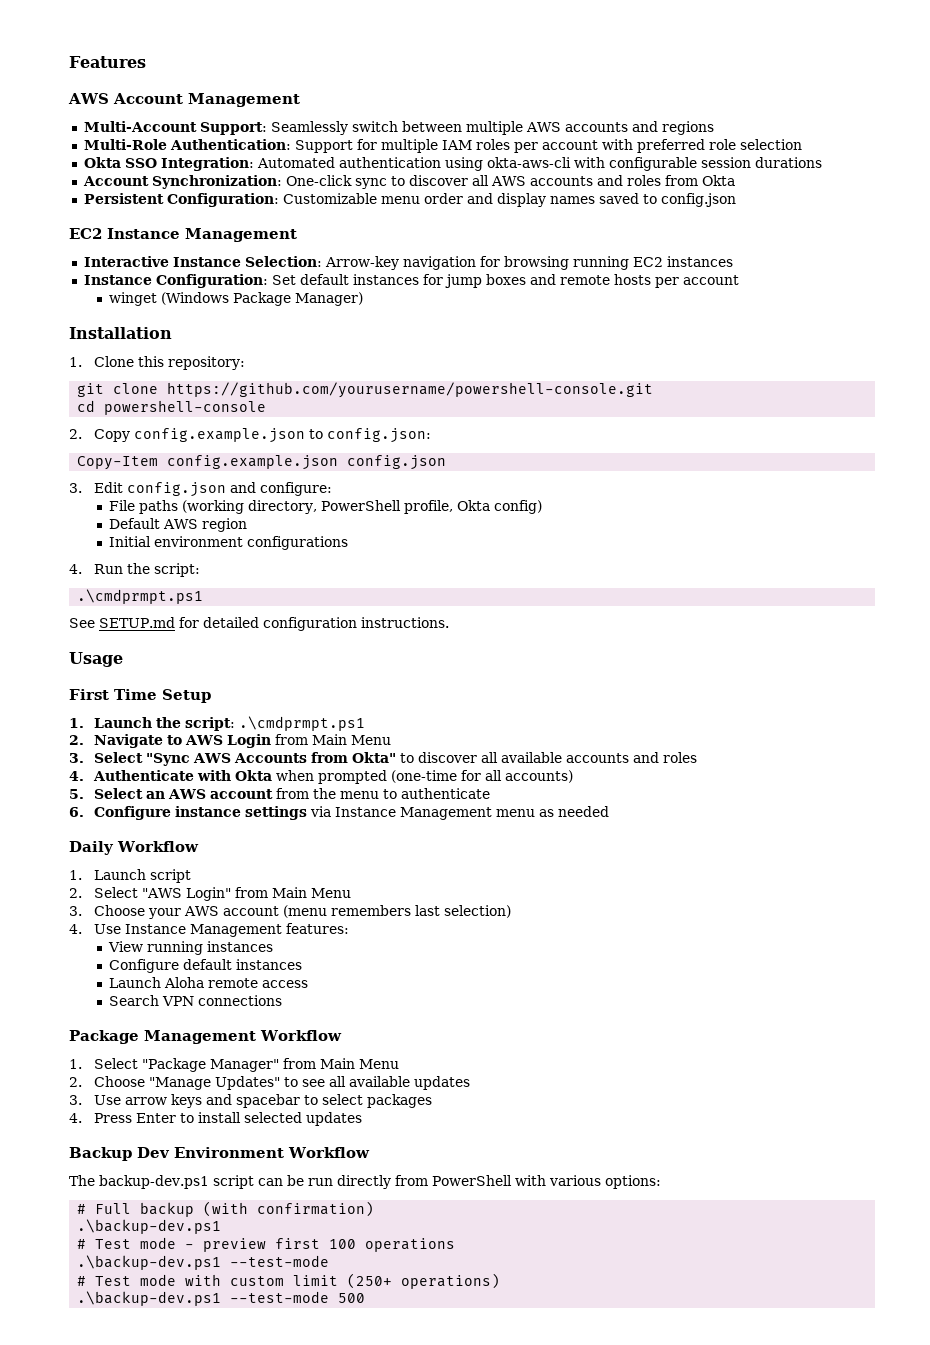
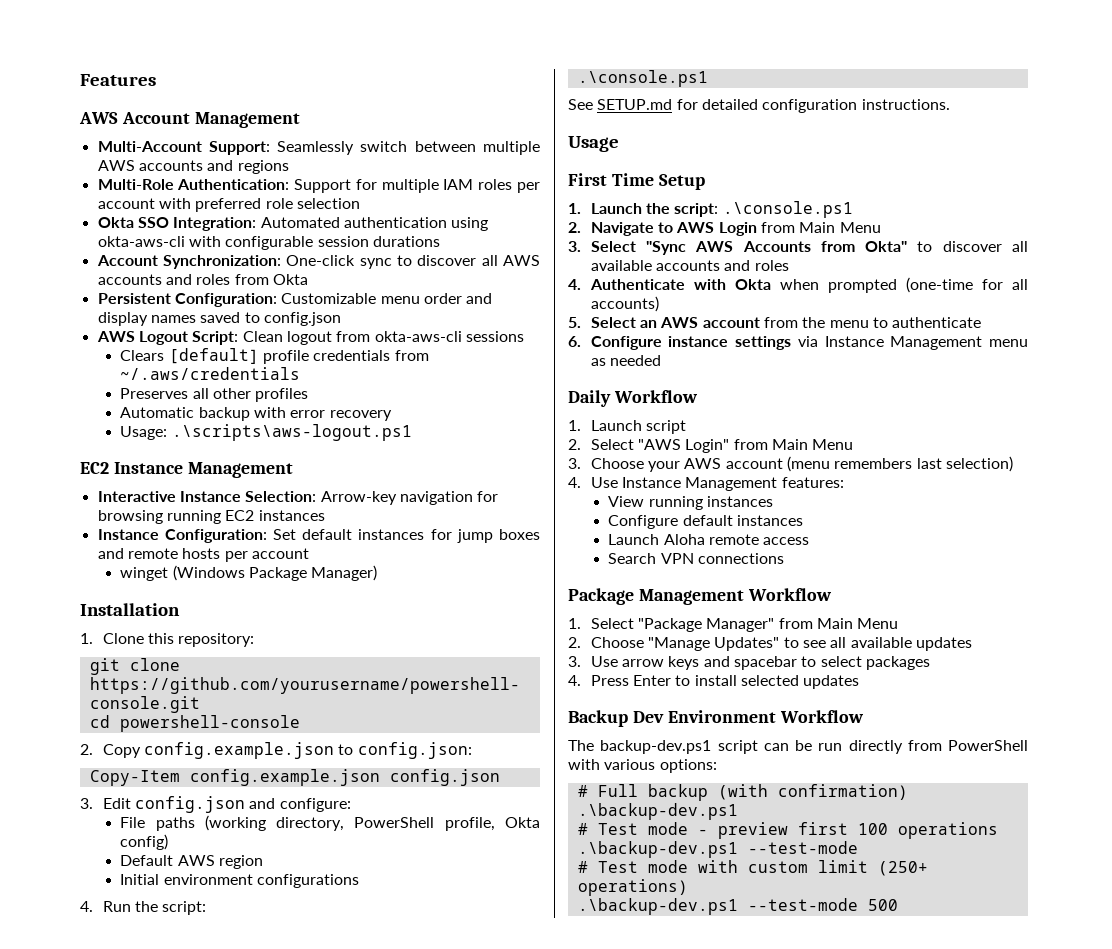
+ AWS Logout Script: Clean logout from okta-aws-cli sessions
+ Clears [default] profile credentials from ~/.aws/credentials
+ Preserves all other profiles
+ Automatic backup with error recovery
+ Usage: .\scripts\aws-logout.ps1
  4. Run the script:
- .\cmdprmpt.ps1
+ .\console.ps1
- 1. Launch the script: .\cmdprmpt.ps1
+ 1. Launch the script: .\console.ps1

